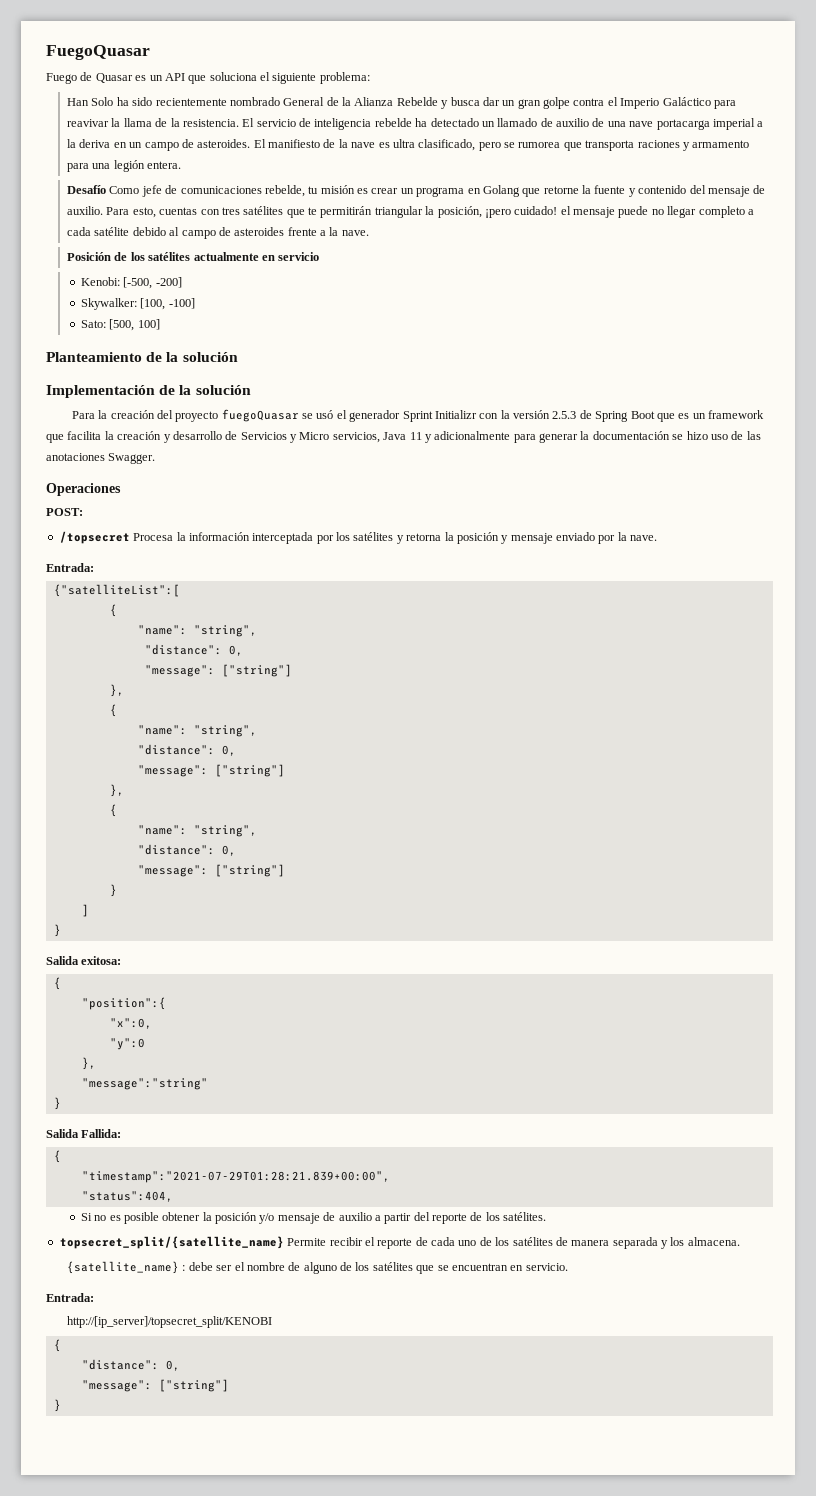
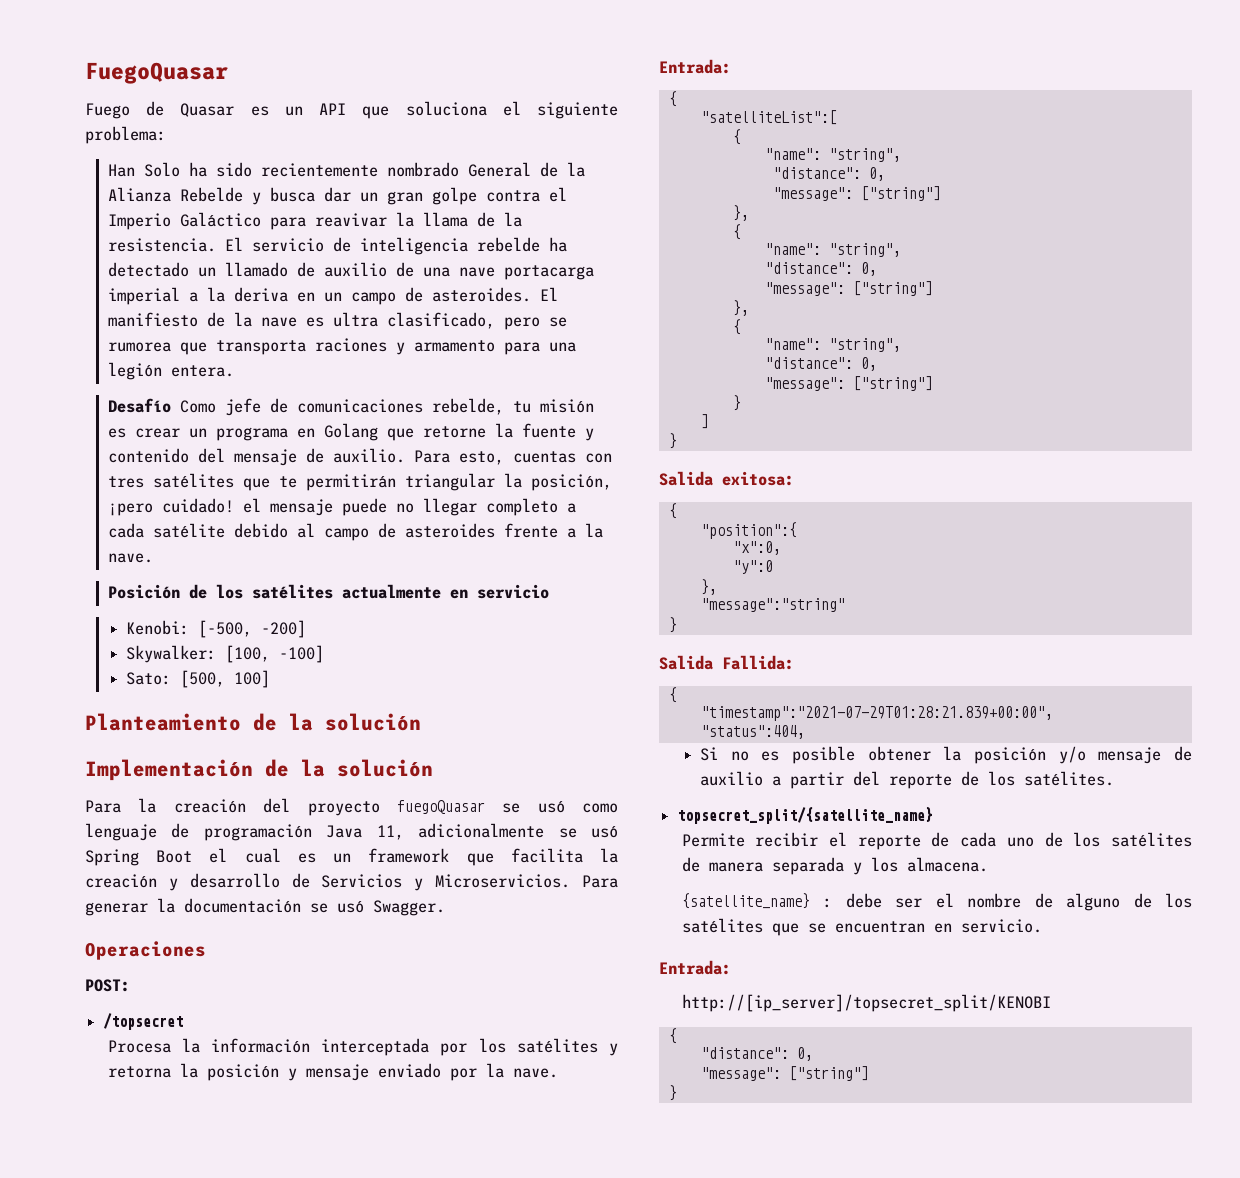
- Para la creación del proyecto fuegoQuasar se usó el generador Sprint Initializr con la versión 2.5.3 de Spring Boot que es un framework que facilita la creación y desarrollo de Servicios y Micro servicios, Java 11 y adicionalmente para generar la documentación se hizo uso de las anotaciones Swagger.
+ Para la creación del proyecto fuegoQuasar se usó como lenguaje de programación Java 11, adicionalmente se usó Spring Boot el cual es un framework que facilita la creación y desarrollo de Servicios y Microservicios. Para generar la documentación se usó Swagger.
- /topsecret Procesa la información interceptada por los satélites y retorna la posición y mensaje enviado por la nave.
+ /topsecret
+ Procesa la información interceptada por los satélites y retorna la posición y mensaje enviado por la nave.
  Entrada:
- {"satelliteList":[
+ {
+ "satelliteList":[
- topsecret_split/{satellite_name} Permite recibir el reporte de cada uno de los satélites de manera separada y los almacena.
+ topsecret_split/{satellite_name}
+ Permite recibir el reporte de cada uno de los satélites de manera separada y los almacena.

